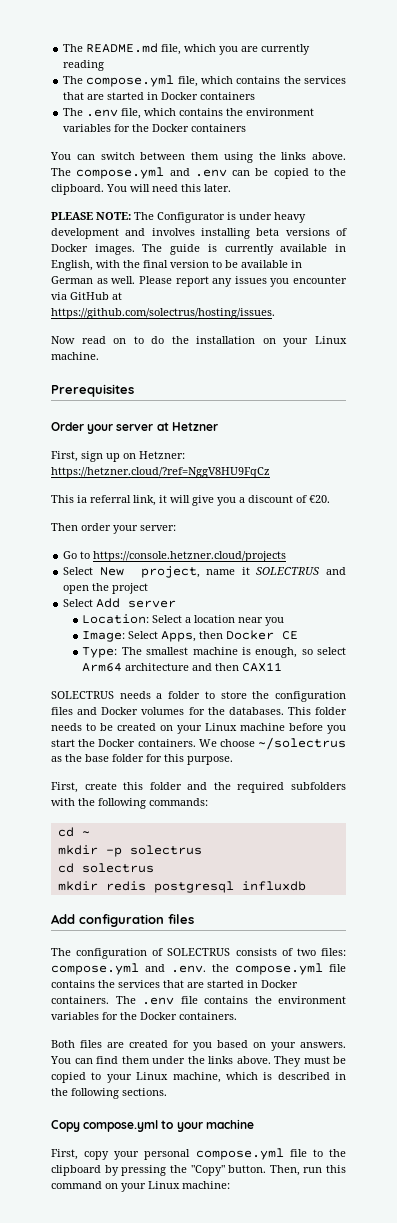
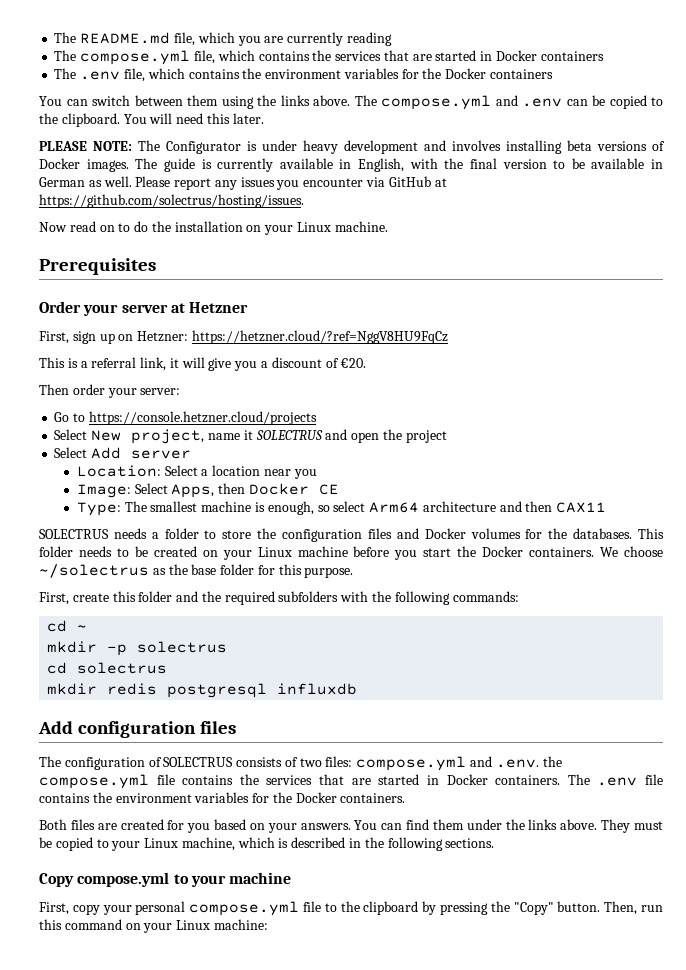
- This ia referral link, it will give you a discount of €20.
+ This is a referral link, it will give you a discount of €20.

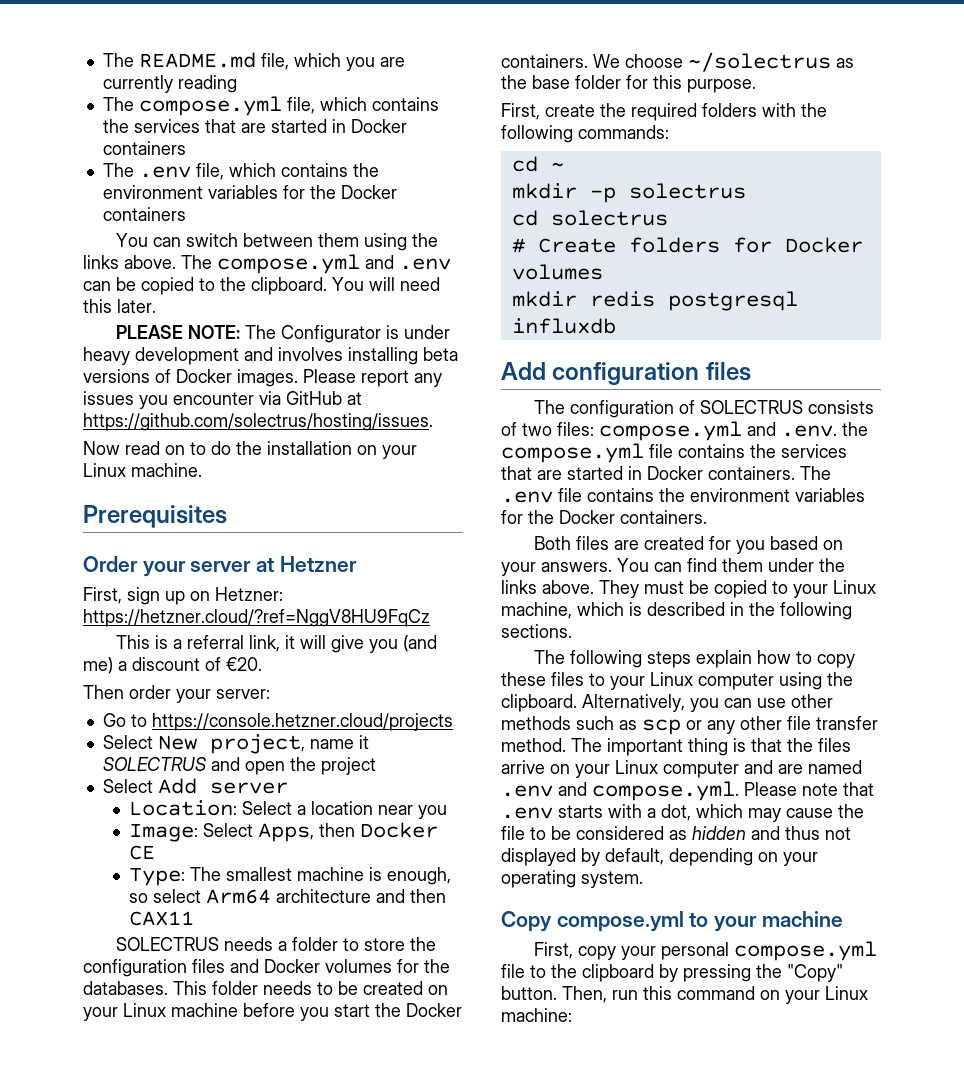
- The guide is currently available in English, with the final version to be available in German as well.
- This is a referral link, it will give you a discount of €20.
+ This is a referral link, it will give you (and me) a discount of €20.
- First, create this folder and the required subfolders with the following commands:
+ First, create the required folders with the following commands:
+ # Create folders for Docker volumes
+ The following steps explain how to copy these files to your Linux computer using the clipboard. Alternatively, you can use other methods such as scp or any other file transfer method. The important thing is that the files arrive on your Linux computer and are named .env and compose.yml. Please note that .env starts with a dot, which may cause the file to be considered as hidden and thus not displayed by default, depending on your operating system.

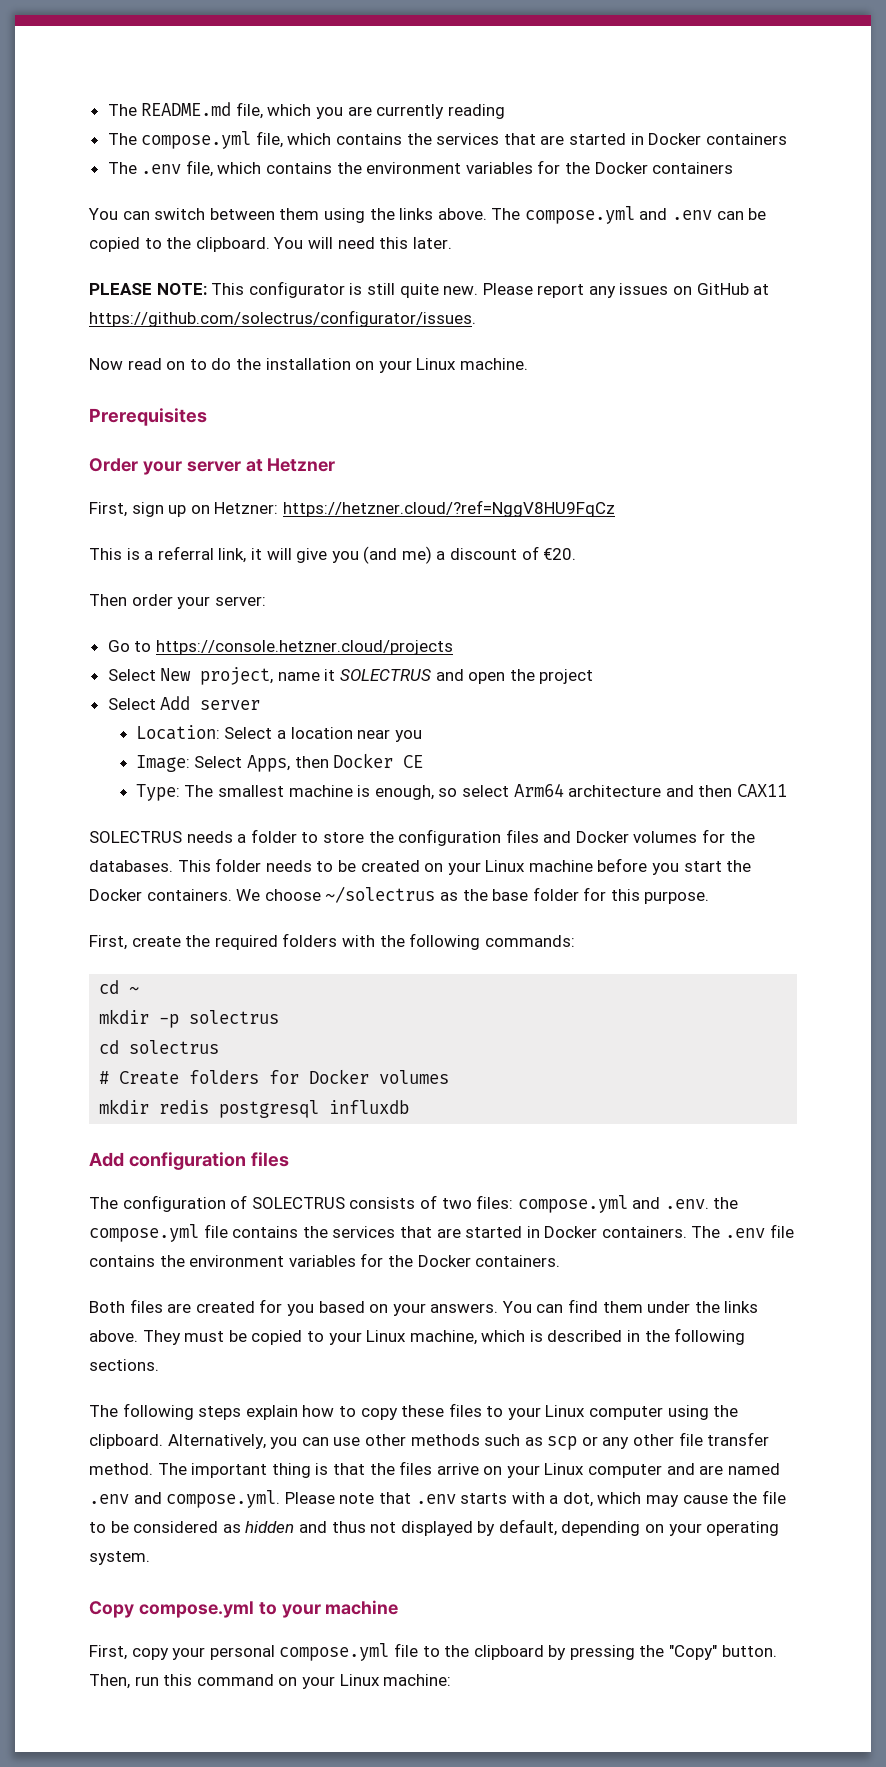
- PLEASE NOTE: The Configurator is under heavy development and involves installing beta versions of Docker images.
+ PLEASE NOTE: This configurator is still quite new.
- Please report any issues you encounter via GitHub at https://github.com/solectrus/hosting/issues.
+ Please report any issues on GitHub at https://github.com/solectrus/configurator/issues.

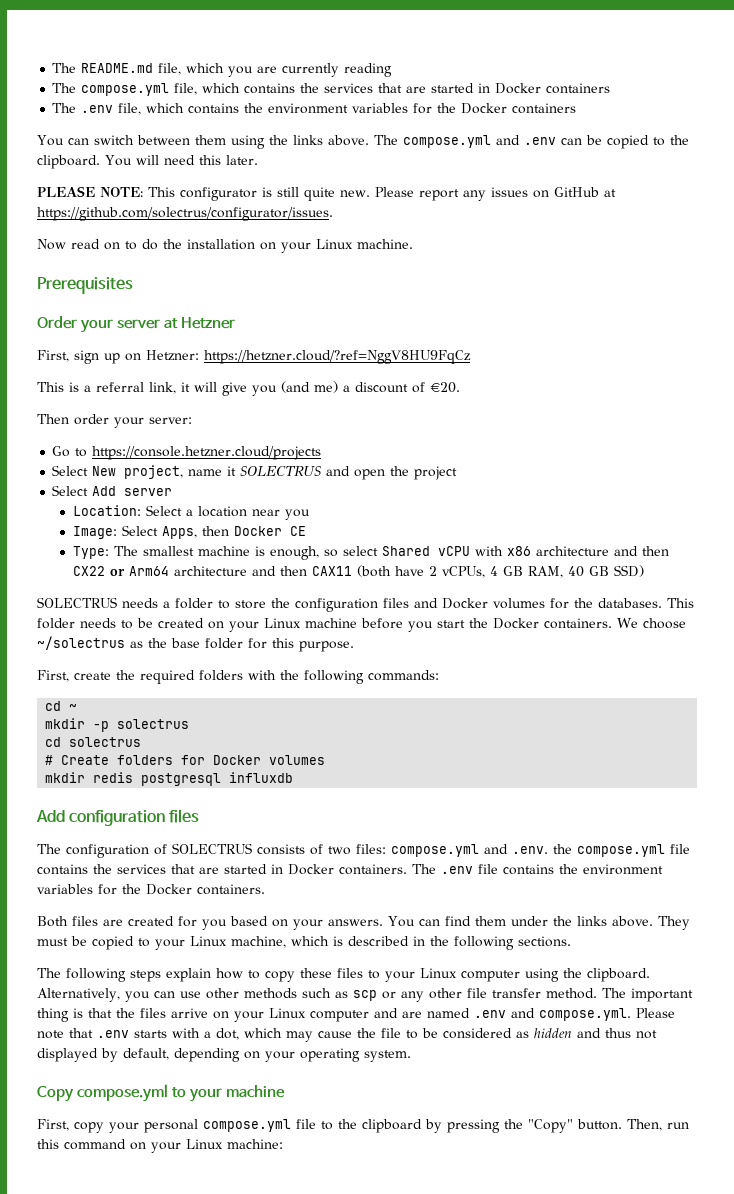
- Type: The smallest machine is enough, so select Arm64 architecture and then CAX11
+ Type: The smallest machine is enough, so select Shared vCPU with x86 architecture and then CX22 or Arm64 architecture and then CAX11 (both have 2 vCPUs, 4 GB RAM, 40 GB SSD)

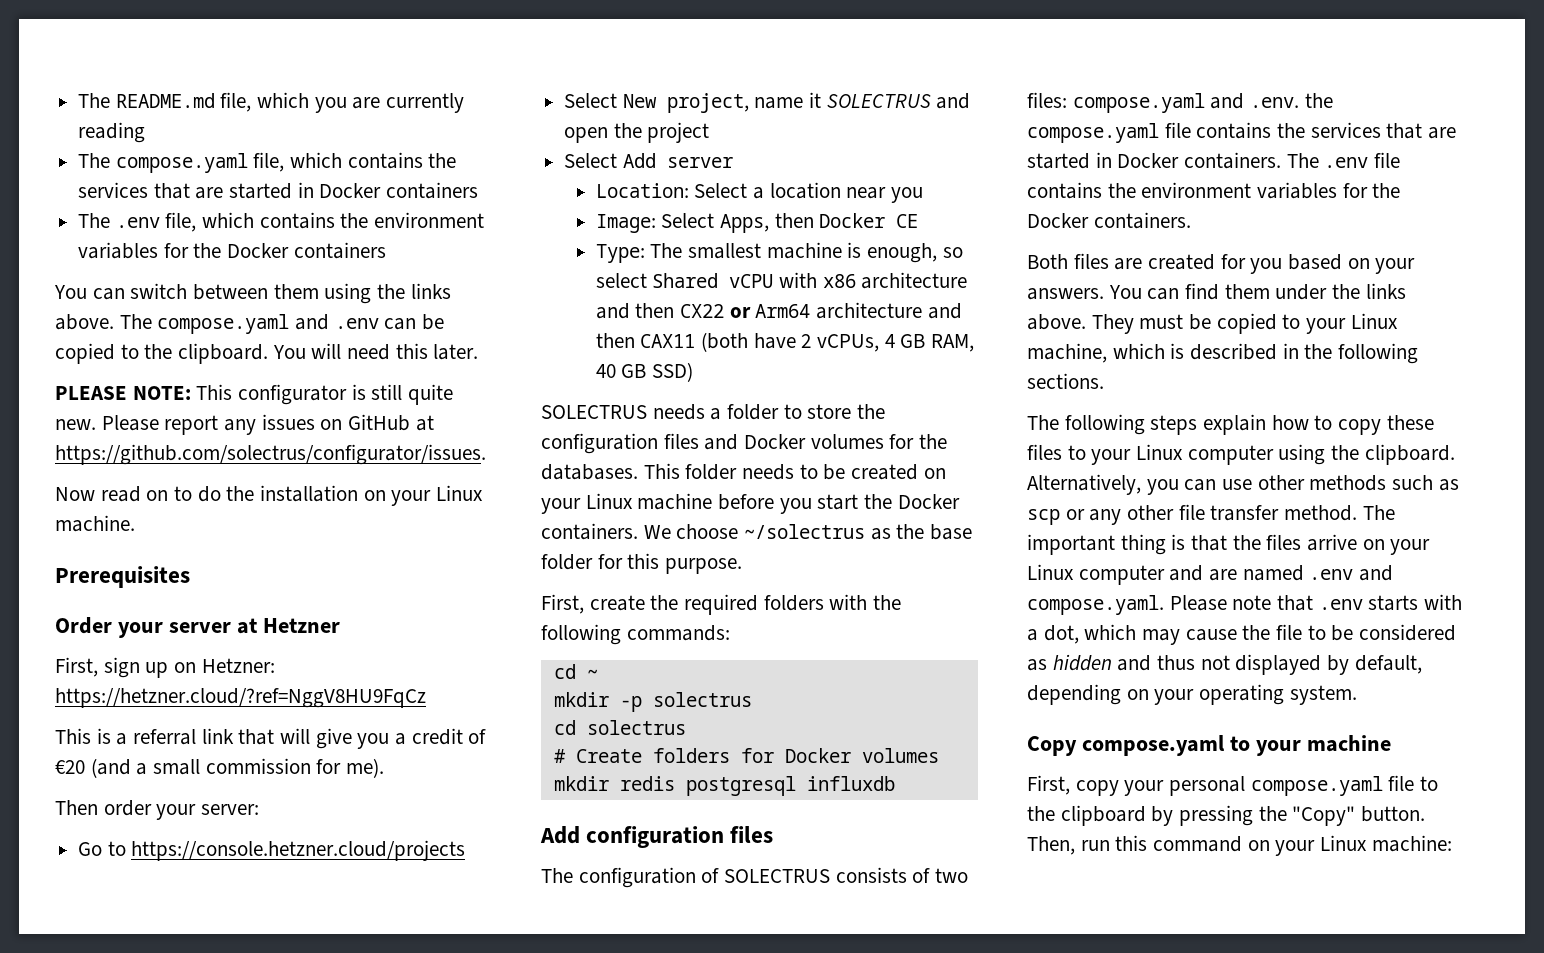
- The compose.yml file, which contains the services that are started in Docker containers
+ The compose.yaml file, which contains the services that are started in Docker containers
- The compose.yml and .env can be copied to the clipboard.
+ The compose.yaml and .env can be copied to the clipboard.
- This is a referral link, it will give you (and me) a discount of €20.
+ This is a referral link that will give you a credit of €20 (and a small commission for me).
- The configuration of SOLECTRUS consists of two files: compose.yml and .env. the compose.yml file contains the services that are started in Docker containers.
+ The configuration of SOLECTRUS consists of two files: compose.yaml and .env. the compose.yaml file contains the services that are started in Docker containers.
- The important thing is that the files arrive on your Linux computer and are named .env and compose.yml. Please note that .env starts with a dot, which may cause the file to be considered as hidden and thus not displayed by default, depending on your operating system.
+ The important thing is that the files arrive on your Linux computer and are named .env and compose.yaml. Please note that .env starts with a dot, which may cause the file to be considered as hidden and thus not displayed by default, depending on your operating system.
- Copy compose.yml to your machine
+ Copy compose.yaml to your machine
- First, copy your personal compose.yml file to the clipboard by pressing the "Copy" button.
+ First, copy your personal compose.yaml file to the clipboard by pressing the "Copy" button.

